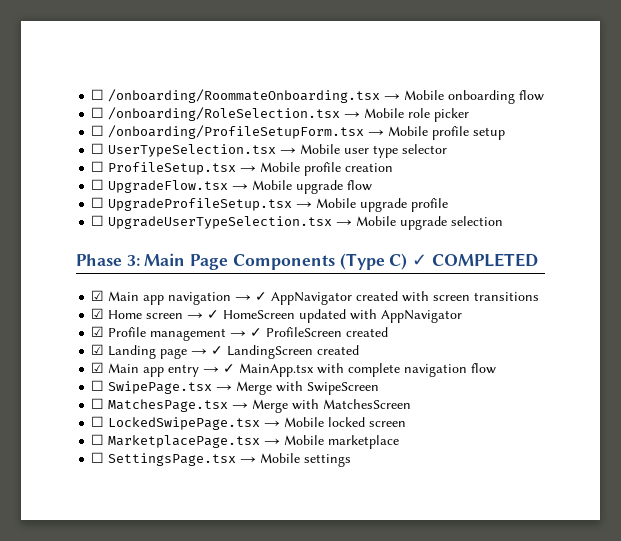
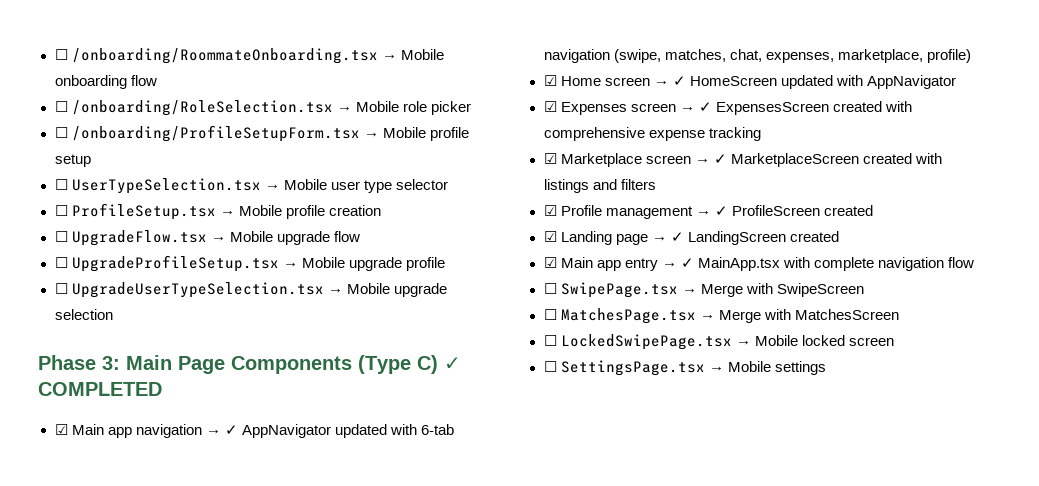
- ☑ Main app navigation → ✓ AppNavigator created with screen transitions
+ ☑ Main app navigation → ✓ AppNavigator updated with 6-tab navigation (swipe, matches, chat, expenses, marketplace, profile)
+ ☑ Expenses screen → ✓ ExpensesScreen created with comprehensive expense tracking
+ ☑ Marketplace screen → ✓ MarketplaceScreen created with listings and filters
- ☐ MarketplacePage.tsx → Mobile marketplace

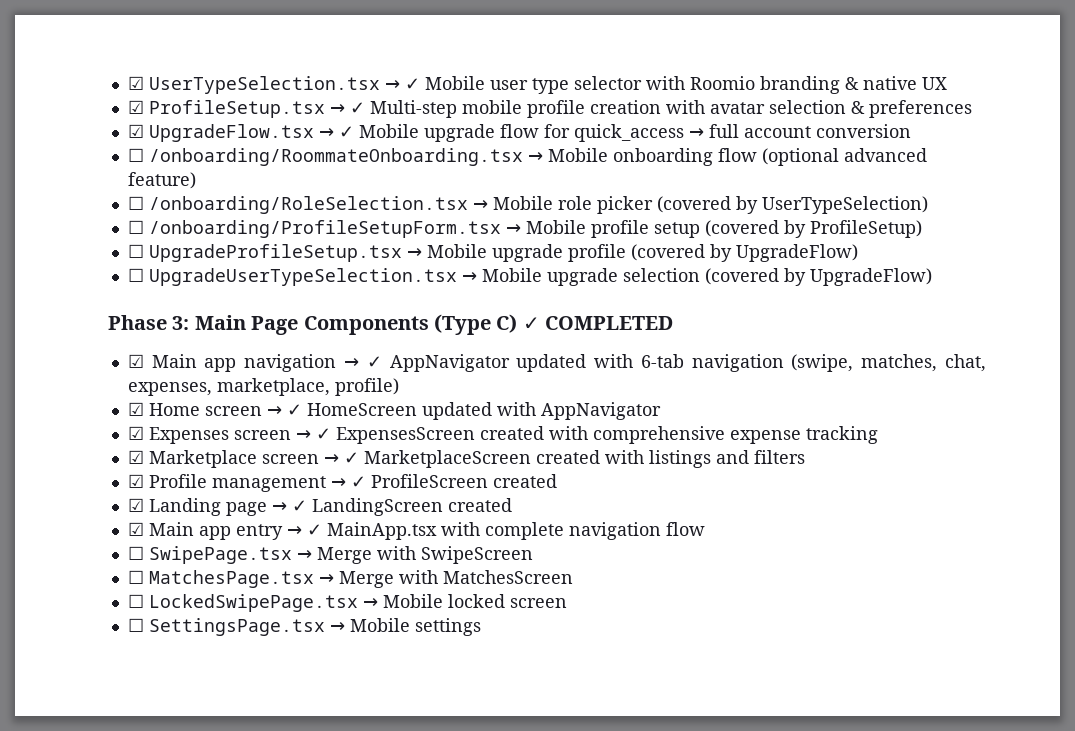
+ ☑ UserTypeSelection.tsx → ✓ Mobile user type selector with Roomio branding & native UX
+ ☑ ProfileSetup.tsx → ✓ Multi-step mobile profile creation with avatar selection & preferences
+ ☑ UpgradeFlow.tsx → ✓ Mobile upgrade flow for quick_access → full account conversion
- ☐ /onboarding/RoommateOnboarding.tsx → Mobile onboarding flow
+ ☐ /onboarding/RoommateOnboarding.tsx → Mobile onboarding flow (optional advanced feature)
- ☐ /onboarding/RoleSelection.tsx → Mobile role picker
+ ☐ /onboarding/RoleSelection.tsx → Mobile role picker (covered by UserTypeSelection)
- ☐ /onboarding/ProfileSetupForm.tsx → Mobile profile setup
- ☐ UserTypeSelection.tsx → Mobile user type selector
- ☐ ProfileSetup.tsx → Mobile profile creation
- ☐ UpgradeFlow.tsx → Mobile upgrade flow
+ ☐ /onboarding/ProfileSetupForm.tsx → Mobile profile setup (covered by ProfileSetup)
- ☐ UpgradeProfileSetup.tsx → Mobile upgrade profile
+ ☐ UpgradeProfileSetup.tsx → Mobile upgrade profile (covered by UpgradeFlow)
- ☐ UpgradeUserTypeSelection.tsx → Mobile upgrade selection
+ ☐ UpgradeUserTypeSelection.tsx → Mobile upgrade selection (covered by UpgradeFlow)

